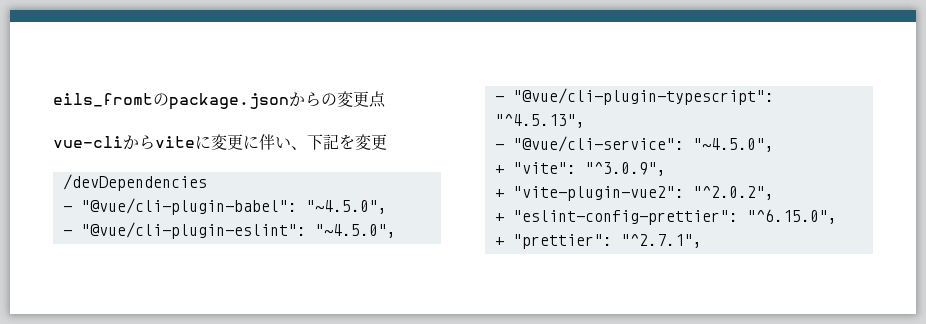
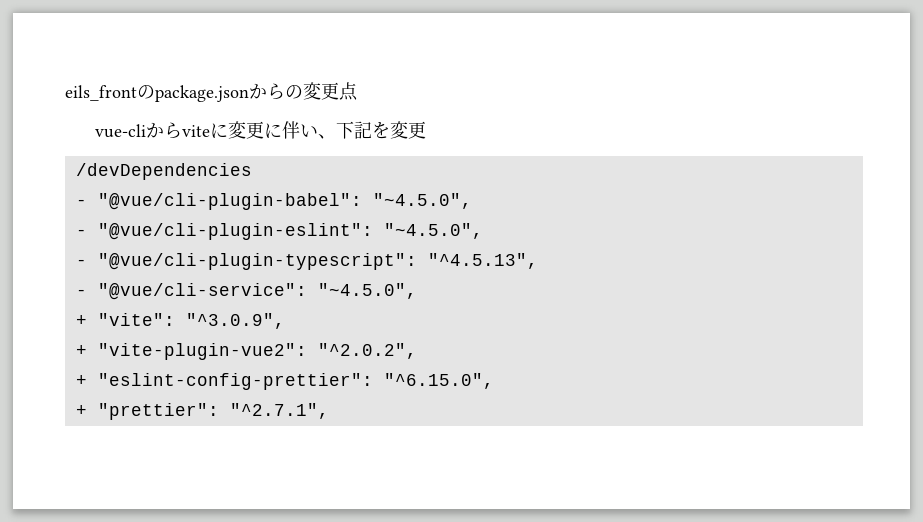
- eils_fromtのpackage.jsonからの変更点
+ eils_frontのpackage.jsonからの変更点

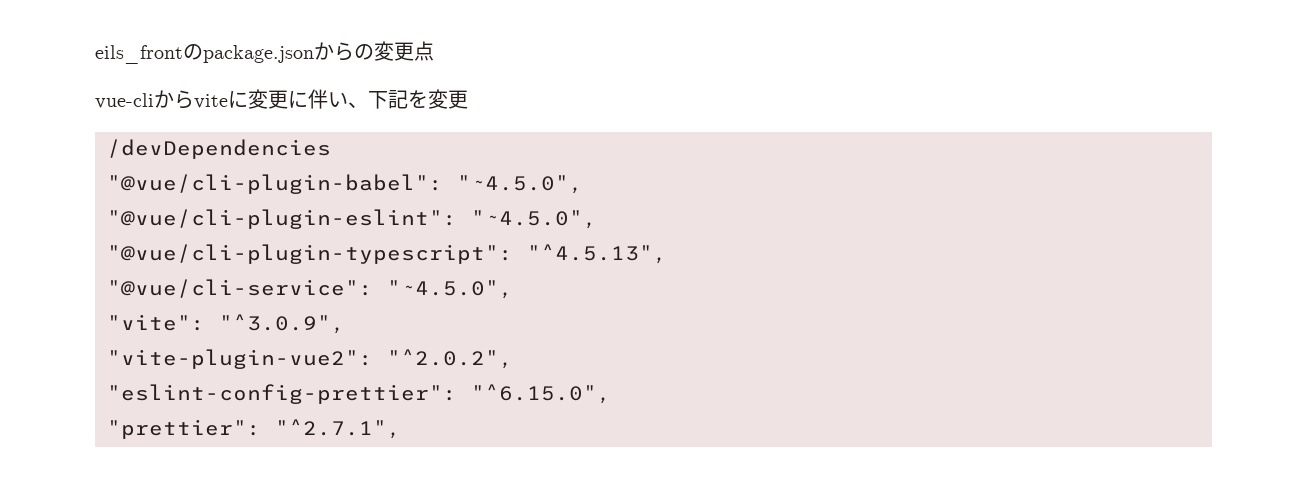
- - "@vue/cli-plugin-babel": "~4.5.0",
+ "@vue/cli-plugin-babel": "~4.5.0",
- - "@vue/cli-plugin-eslint": "~4.5.0",
+ "@vue/cli-plugin-eslint": "~4.5.0",
- - "@vue/cli-plugin-typescript": "^4.5.13",
+ "@vue/cli-plugin-typescript": "^4.5.13",
- - "@vue/cli-service": "~4.5.0",
+ "@vue/cli-service": "~4.5.0",
- + "vite": "^3.0.9",
+ "vite": "^3.0.9",
- + "vite-plugin-vue2": "^2.0.2",
+ "vite-plugin-vue2": "^2.0.2",
- + "eslint-config-prettier": "^6.15.0",
+ "eslint-config-prettier": "^6.15.0",
- + "prettier": "^2.7.1",
+ "prettier": "^2.7.1",

